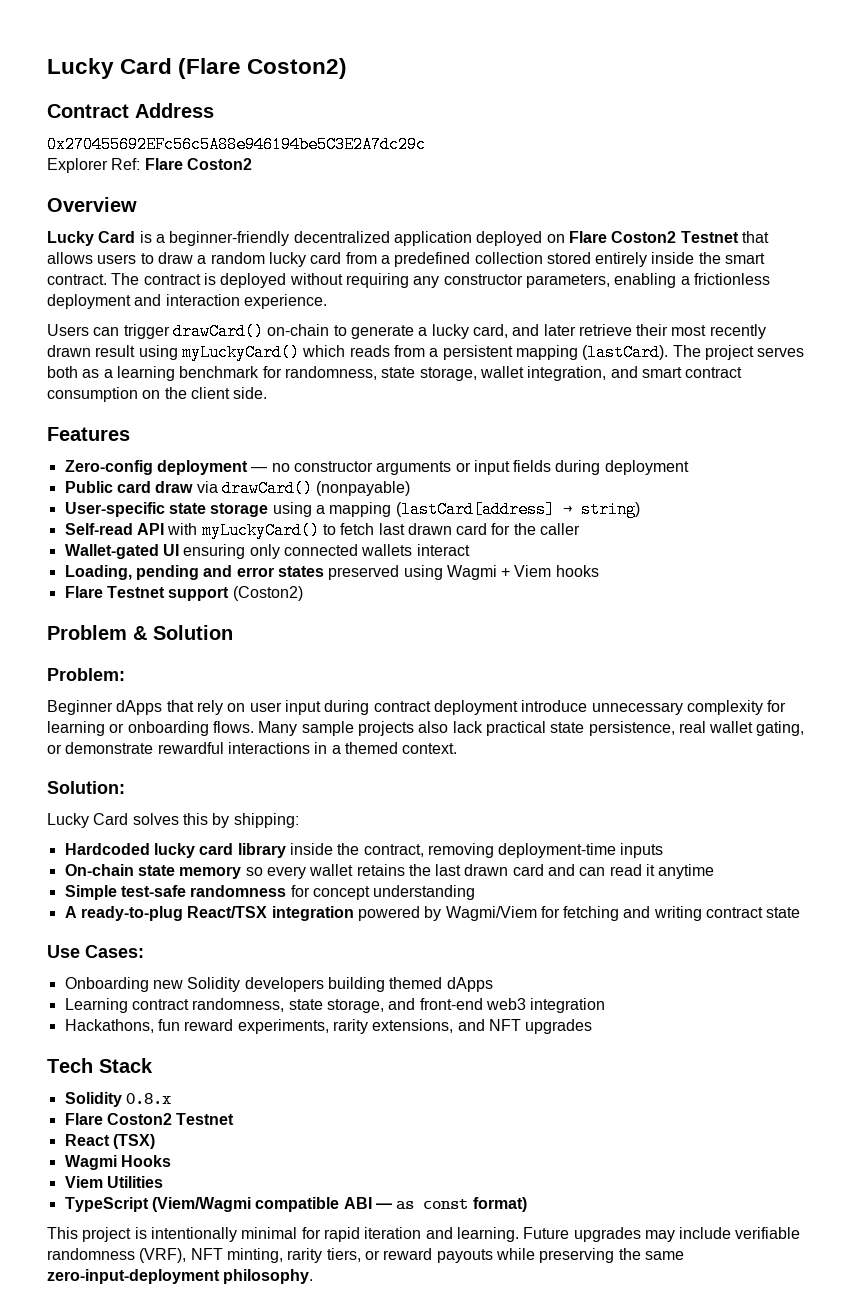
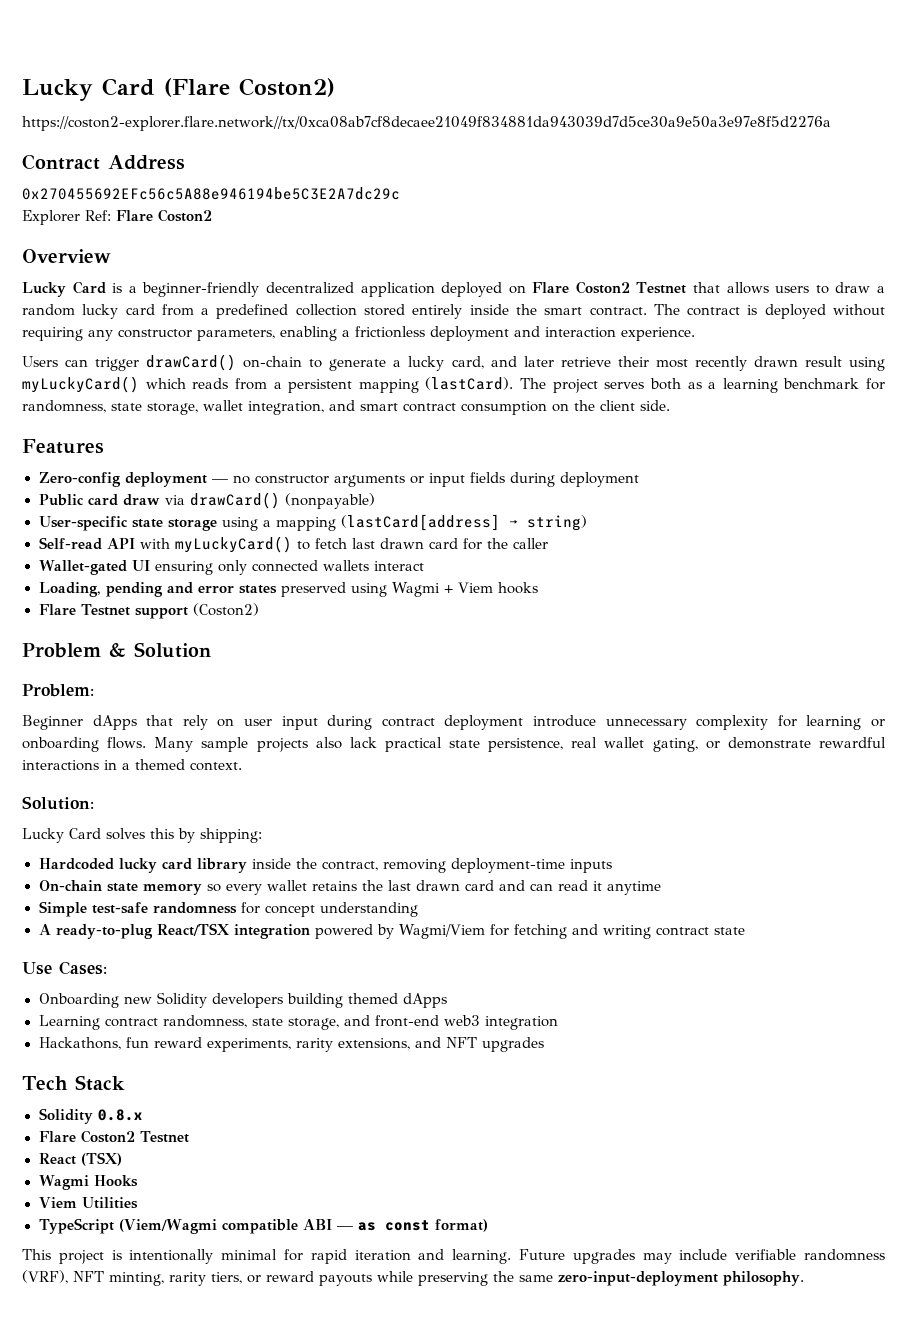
+ https://coston2-explorer.flare.network//tx/0xca08ab7cf8decaee21049f834881da943039d7d5ce30a9e50a3e97e8f5d2276a

